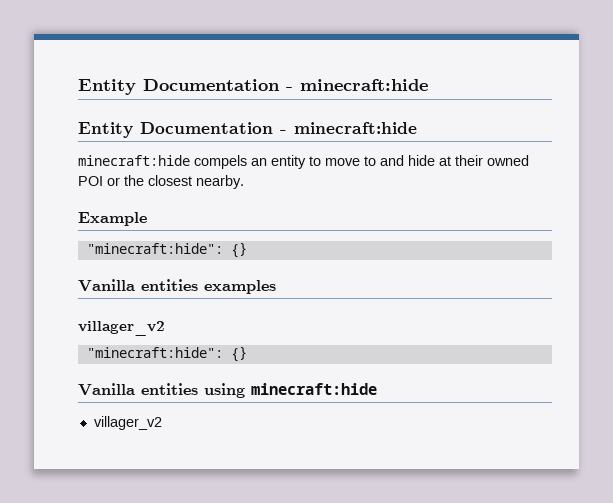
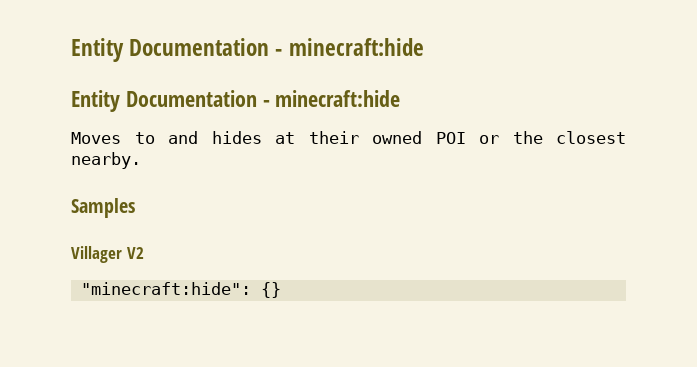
- minecraft:hide compels an entity to move to and hide at their owned POI or the closest nearby.
+ Moves to and hides at their owned POI or the closest nearby.
- Example
+ Samples
+ Villager V2
  "minecraft:hide": {}
- Vanilla entities examples
- villager_v2
- "minecraft:hide": {}
- Vanilla entities using minecraft:hide
- villager_v2

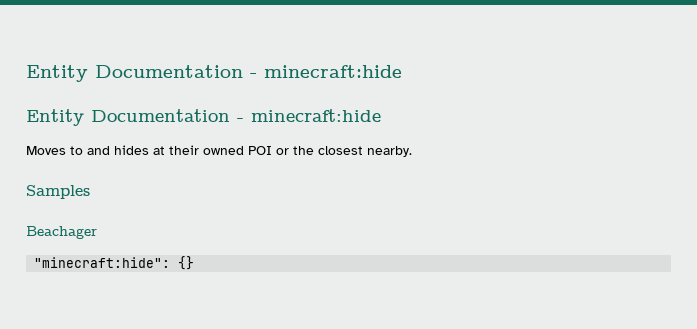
- Villager V2
+ Beachager

